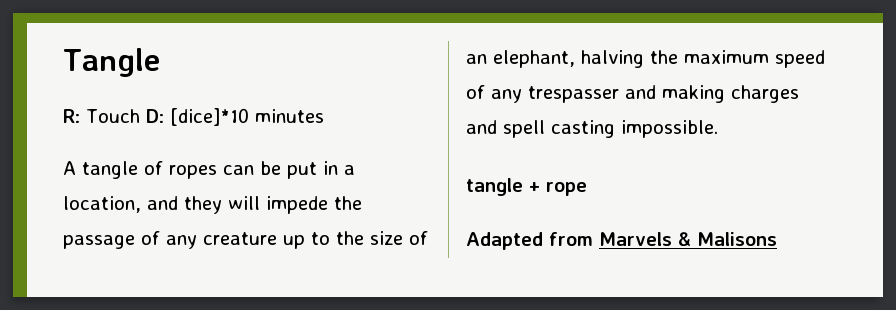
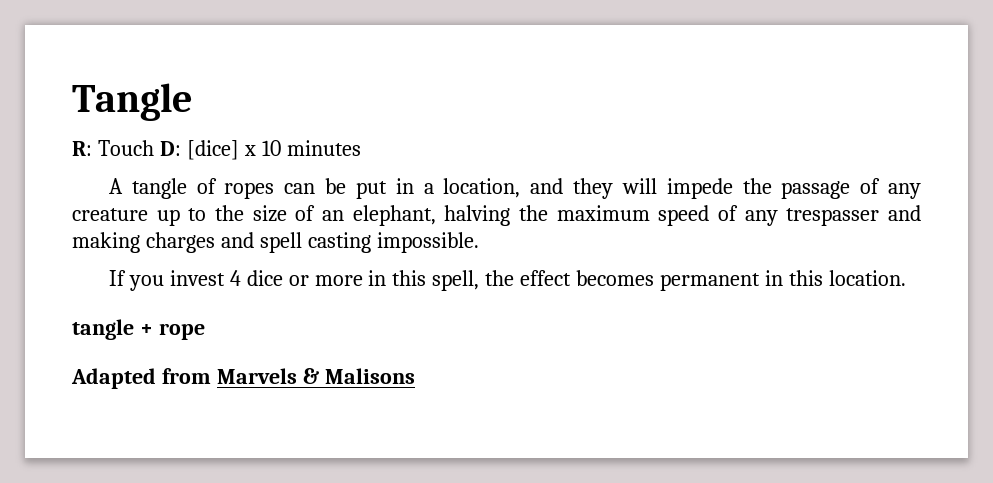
- R: Touch D: [dice]*10 minutes
+ R: Touch D: [dice] x 10 minutes
+ If you invest 4 dice or more in this spell, the effect becomes permanent in this location.

